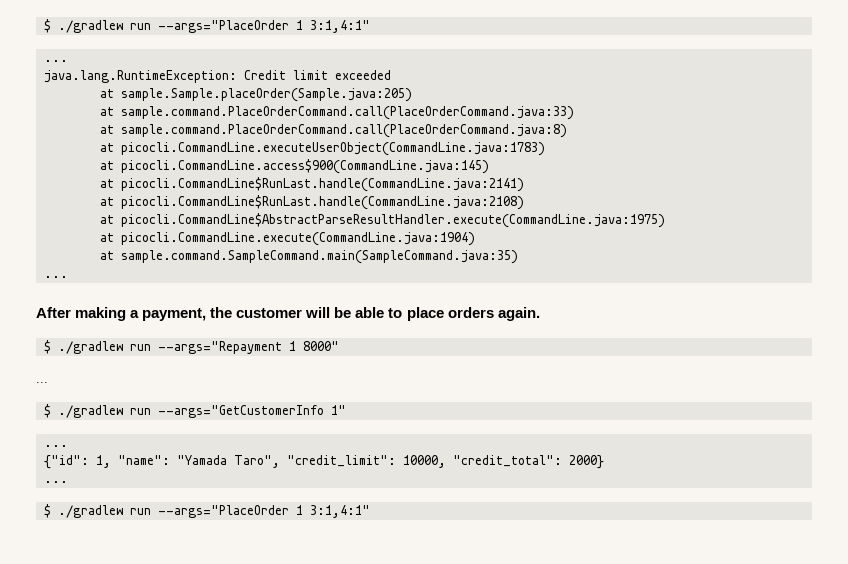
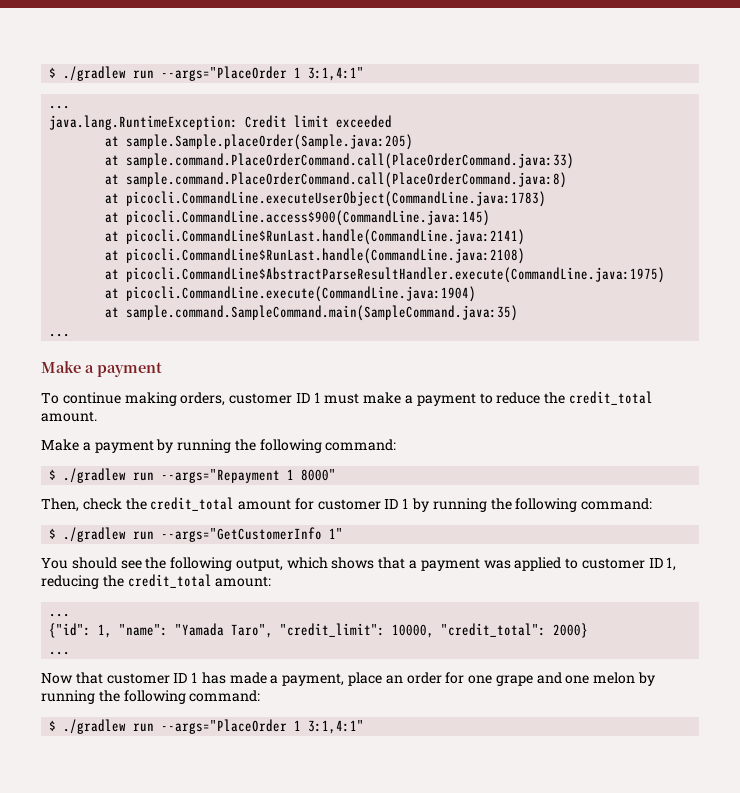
  at sample.command.SampleCommand.main(SampleCommand.java:35)
  ...
- After making a payment, the customer will be able to place orders again.
+ Make a payment
+ To continue making orders, customer ID 1 must make a payment to reduce the credit_total amount.
+ Make a payment by running the following command:
  $ ./gradlew run --args="Repayment 1 8000"
- ...
+ Then, check the credit_total amount for customer ID 1 by running the following command:
+ You should see the following output, which shows that a payment was applied to customer ID 1, reducing the credit_total amount:
+ Now that customer ID 1 has made a payment, place an order for one grape and one melon by running the following command:

